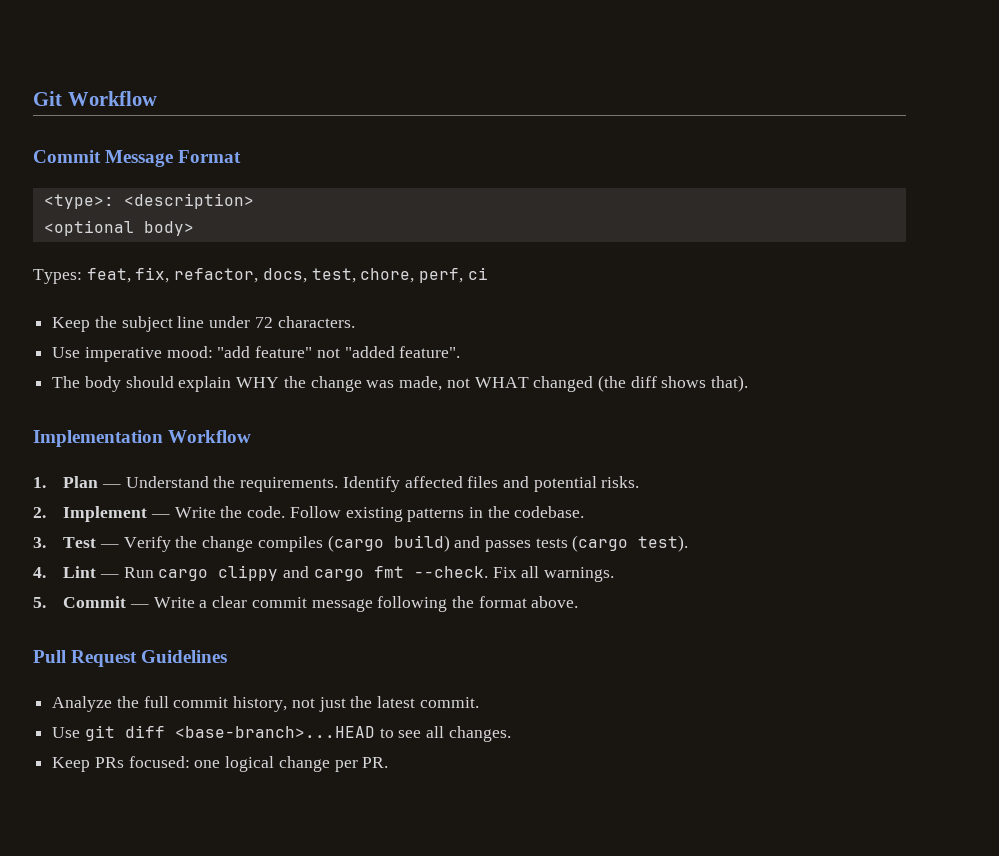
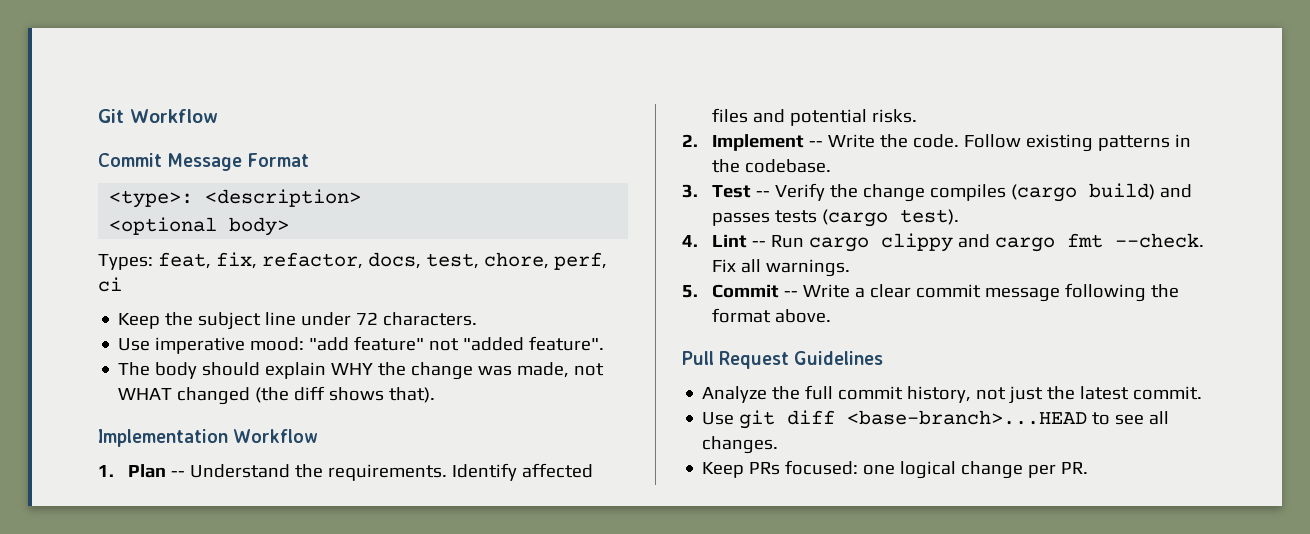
- 1. Plan — Understand the requirements.
+ 1. Plan -- Understand the requirements.
- 2. Implement — Write the code.
+ 2. Implement -- Write the code.
- 3. Test — Verify the change compiles (cargo build) and passes tests (cargo test).
+ 3. Test -- Verify the change compiles (cargo build) and passes tests (cargo test).
- 4. Lint — Run cargo clippy and cargo fmt --check.
+ 4. Lint -- Run cargo clippy and cargo fmt --check.
- 5. Commit — Write a clear commit message following the format above.
+ 5. Commit -- Write a clear commit message following the format above.

